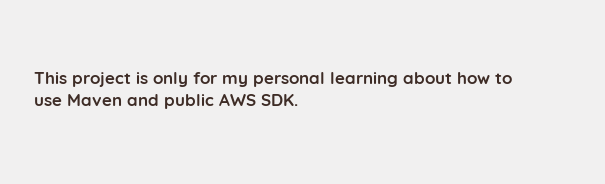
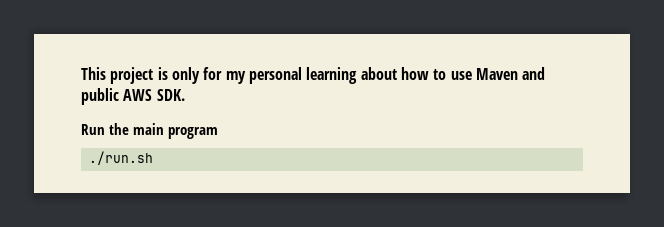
+ Run the main program
+ ./run.sh

